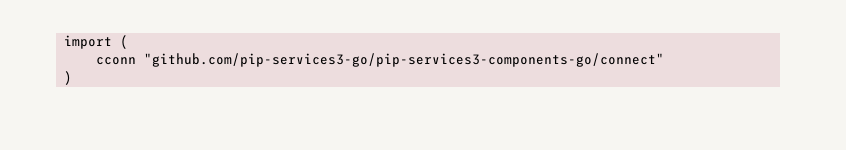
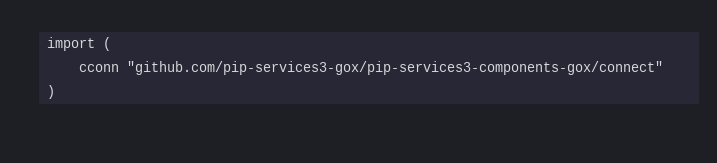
- cconn "github.com/pip-services3-go/pip-services3-components-go/connect"
+ cconn "github.com/pip-services3-gox/pip-services3-components-gox/connect"

